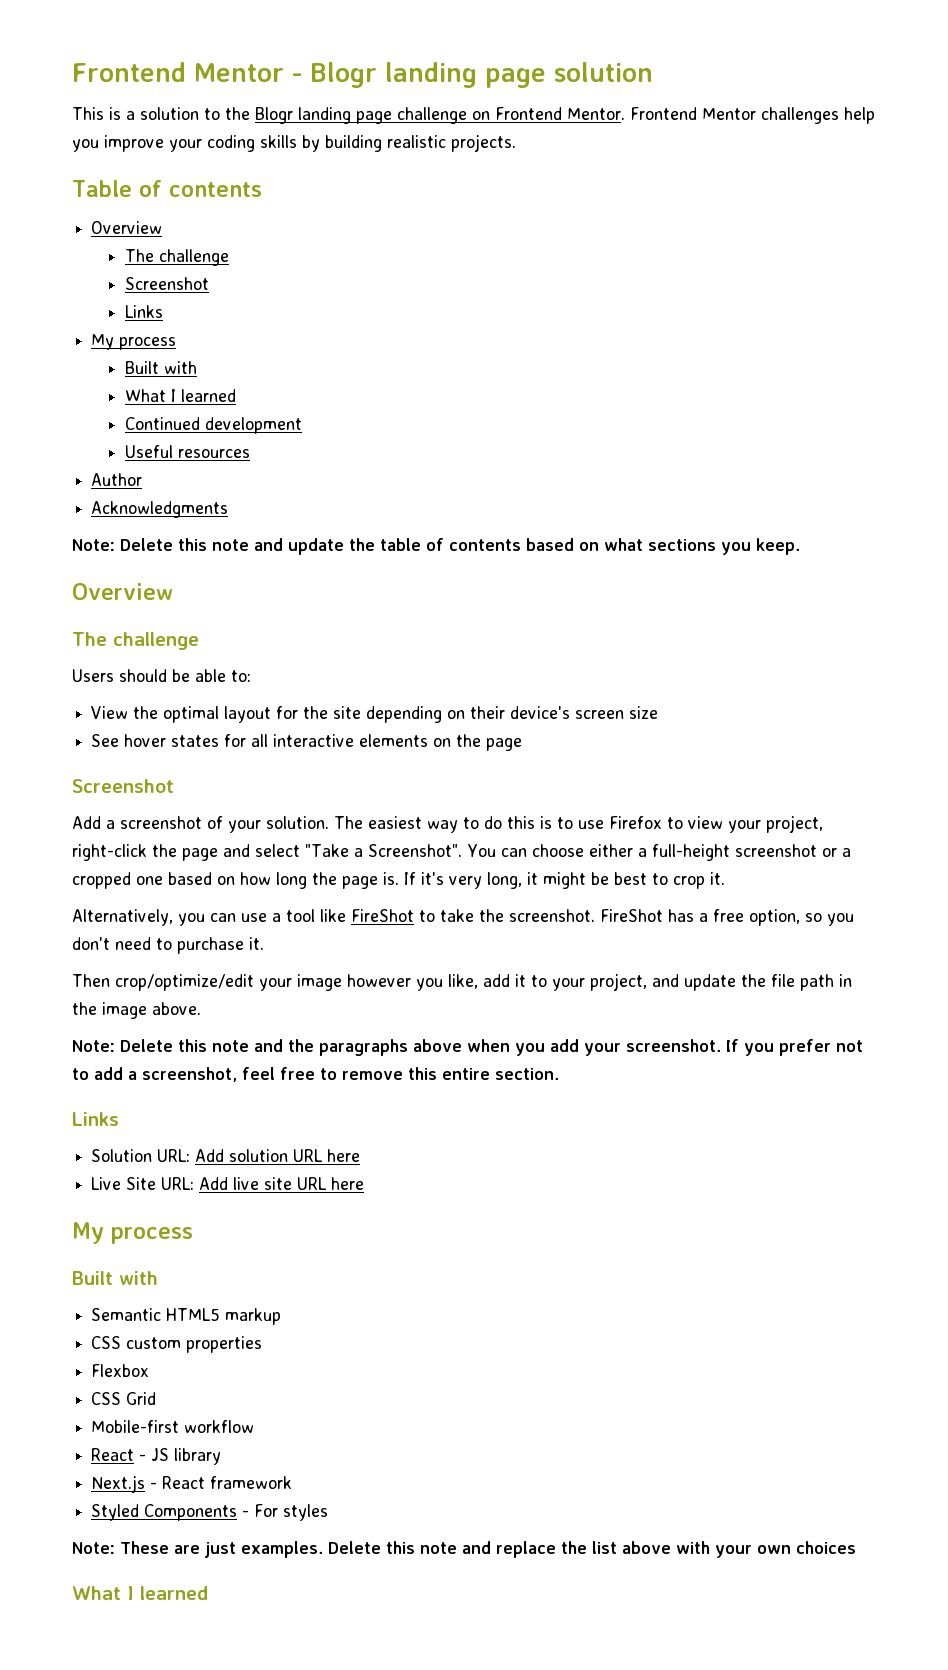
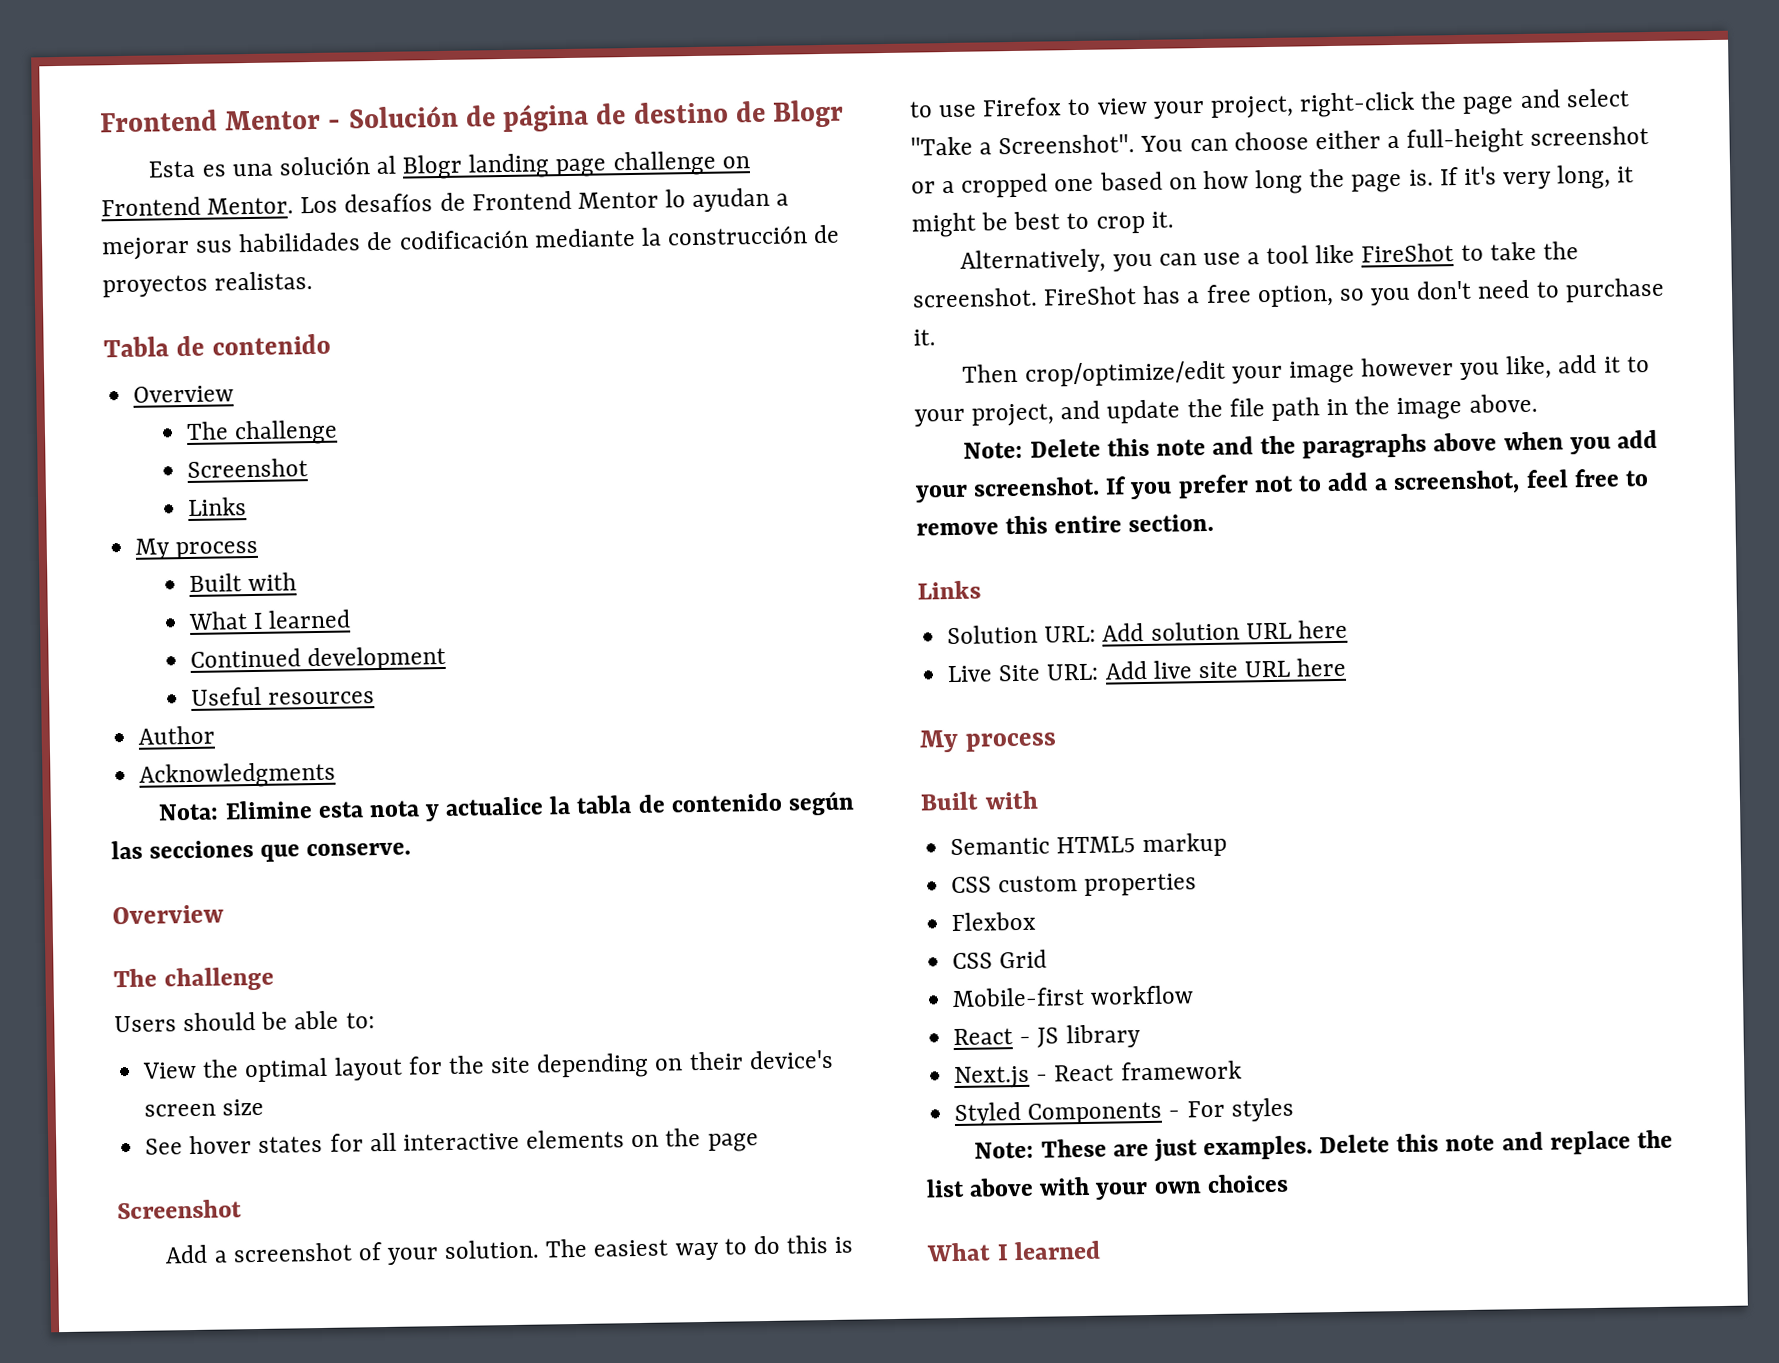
- Frontend Mentor - Blogr landing page solution
- This is a solution to the Blogr landing page challenge on Frontend Mentor.
+ Frontend Mentor - Solución de página de destino de Blogr
+ Esta es una solución al Blogr landing page challenge on Frontend Mentor.
- Frontend Mentor challenges help you improve your coding skills by building realistic projects.
- Table of contents
+ Los desafíos de Frontend Mentor lo ayudan a mejorar sus habilidades de codificación mediante la construcción de proyectos realistas.
+ Tabla de contenido
- Note: Delete this note and update the table of contents based on what sections you keep.
+ Nota: Elimine esta nota y actualice la tabla de contenido según las secciones que conserve.

